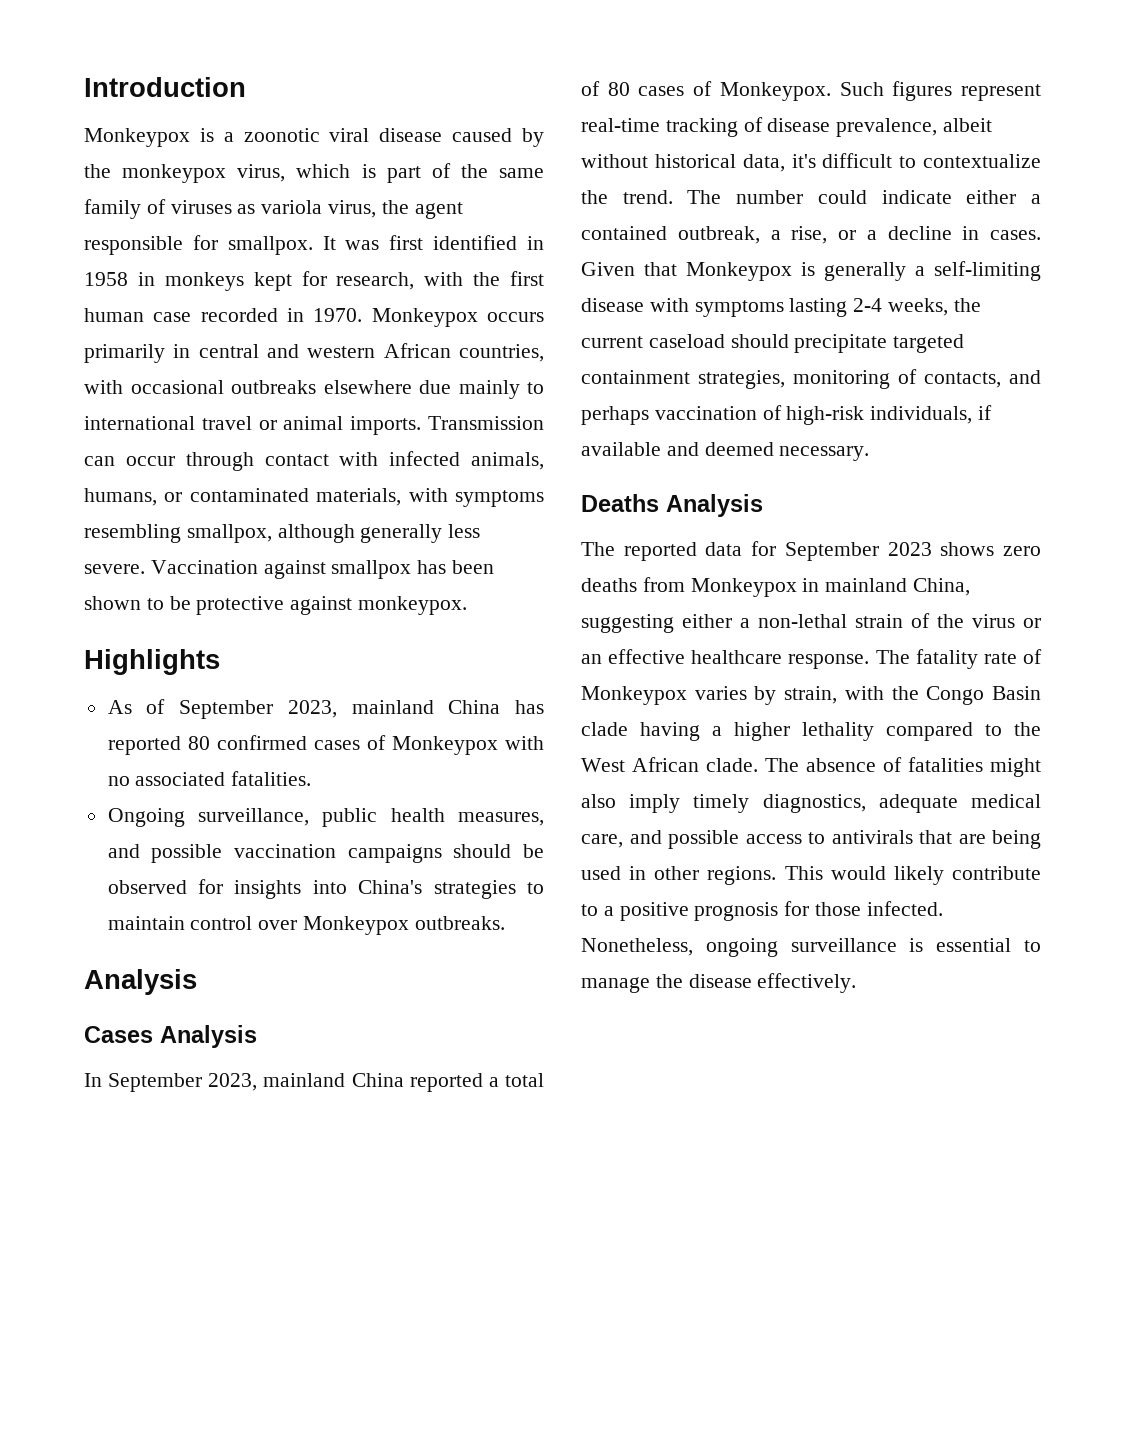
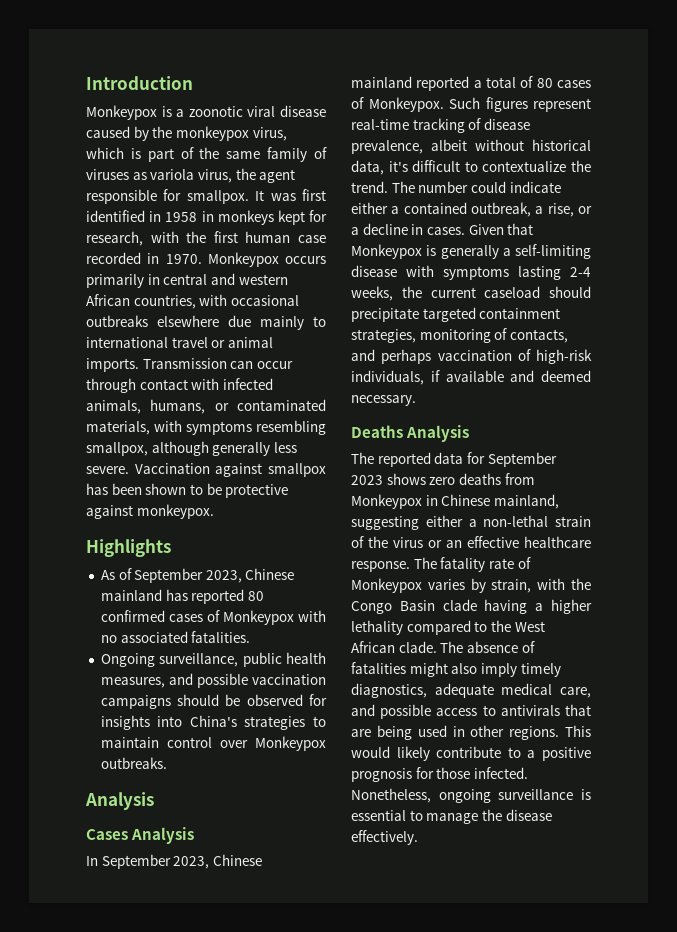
- As of September 2023, mainland China has reported 80 confirmed cases of Monkeypox with no associated fatalities.
+ As of September 2023, Chinese mainland has reported 80 confirmed cases of Monkeypox with no associated fatalities.
- In September 2023, mainland China reported a total of 80 cases of Monkeypox.
+ In September 2023, Chinese mainland reported a total of 80 cases of Monkeypox.
- The reported data for September 2023 shows zero deaths from Monkeypox in mainland China, suggesting either a non-lethal strain of the virus or an effective healthcare response.
+ The reported data for September 2023 shows zero deaths from Monkeypox in Chinese mainland, suggesting either a non-lethal strain of the virus or an effective healthcare response.

